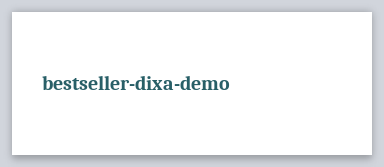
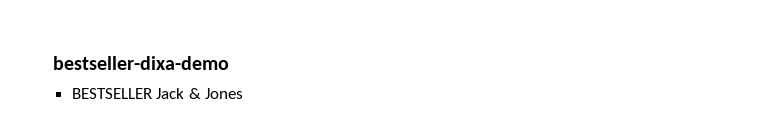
+ BESTSELLER Jack & Jones

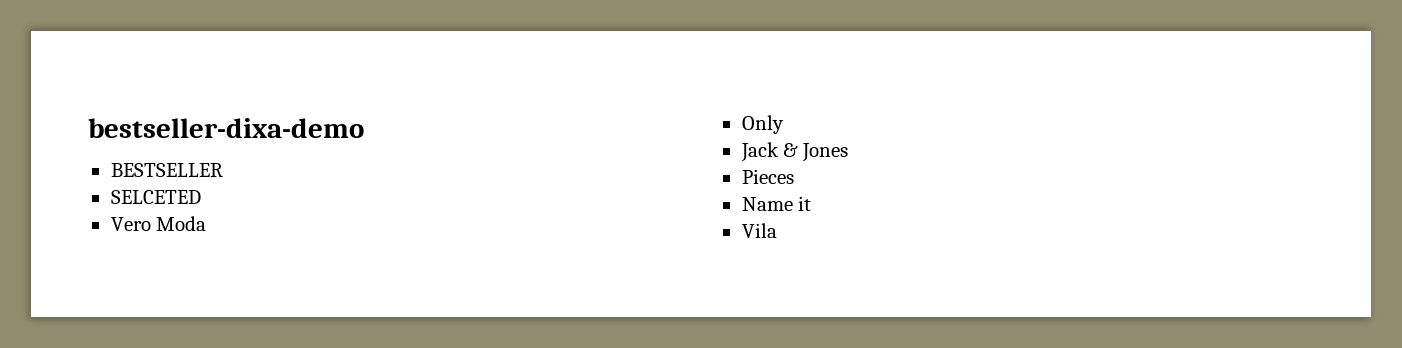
- BESTSELLER Jack & Jones
+ BESTSELLER
+ SELCETED
+ Vero Moda
+ Only
+ Jack & Jones
+ Pieces
+ Name it
+ Vila

